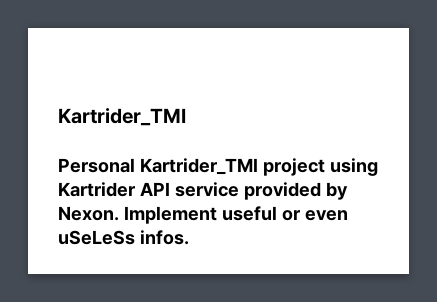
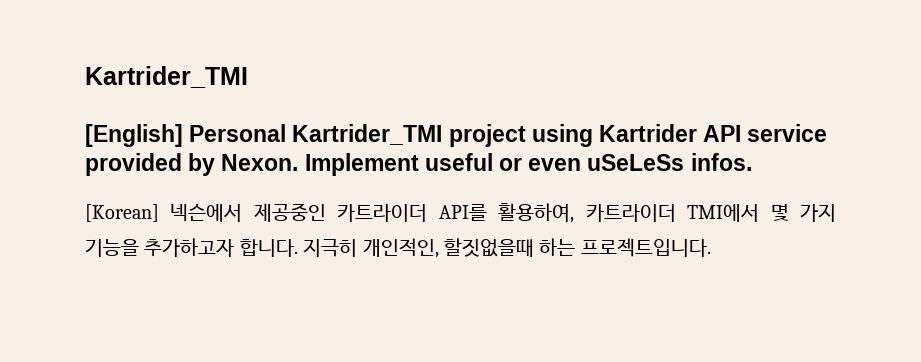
- Personal Kartrider_TMI project using Kartrider API service provided by Nexon.
+ [English] Personal Kartrider_TMI project using Kartrider API service provided by Nexon.
+ [Korean] 넥슨에서 제공중인 카트라이더 API를 활용하여, 카트라이더 TMI에서 몇 가지 기능을 추가하고자 합니다. 지극히 개인적인, 할짓없을때 하는 프로젝트입니다.

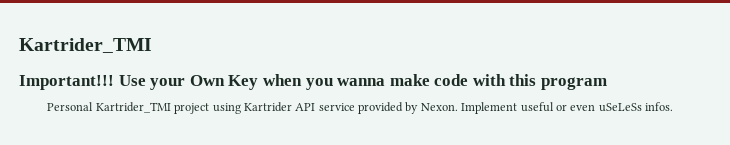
- [English] Personal Kartrider_TMI project using Kartrider API service provided by Nexon.
+ Important!!! Use your Own Key when you wanna make code with this program
+ Personal Kartrider_TMI project using Kartrider API service provided by Nexon.
- [Korean] 넥슨에서 제공중인 카트라이더 API를 활용하여, 카트라이더 TMI에서 몇 가지 기능을 추가하고자 합니다. 지극히 개인적인, 할짓없을때 하는 프로젝트입니다.

